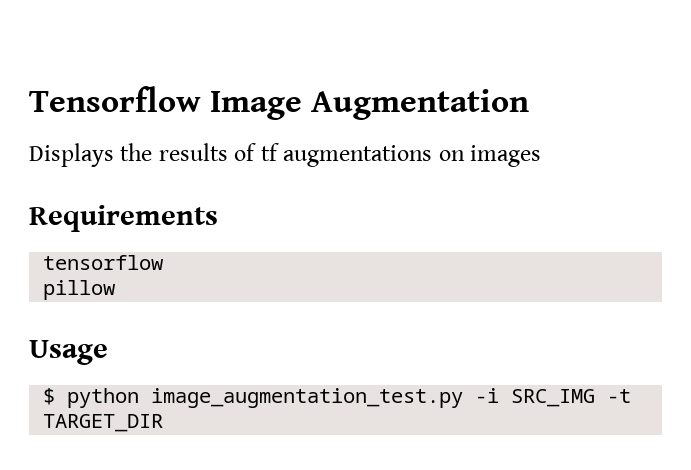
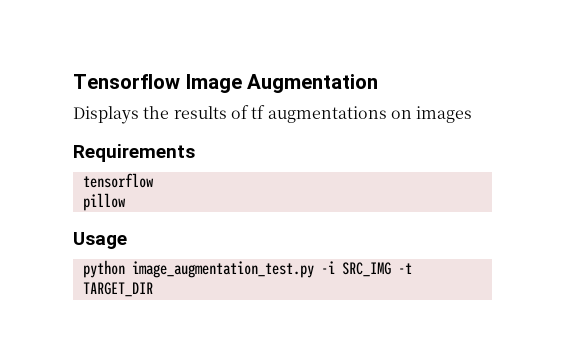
- $ python image_augmentation_test.py -i SRC_IMG -t TARGET_DIR
+ python image_augmentation_test.py -i SRC_IMG -t TARGET_DIR

